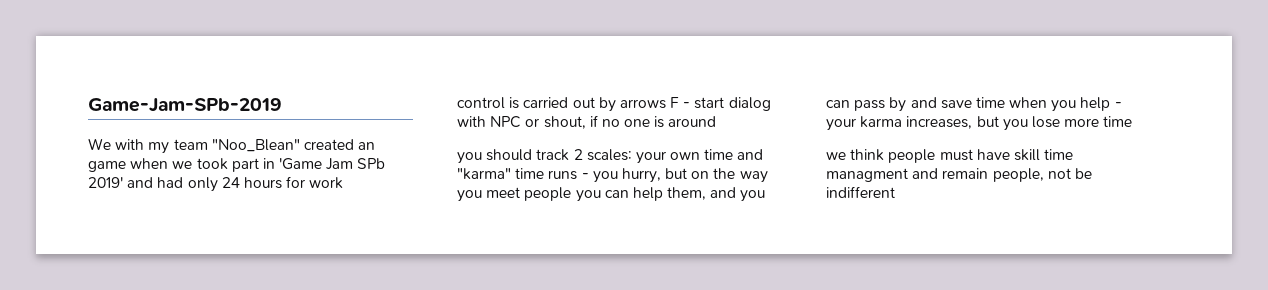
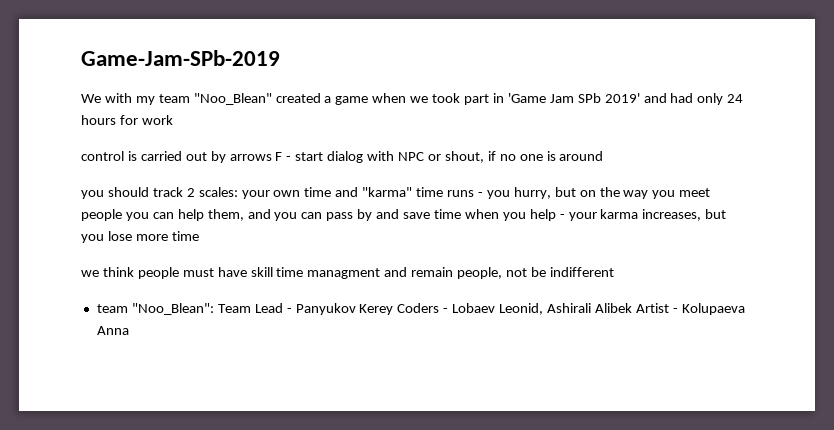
- We with my team "Noo_Blean" created an game when we took part in 'Game Jam SPb 2019' and had only 24 hours for work
+ We with my team "Noo_Blean" created a game when we took part in 'Game Jam SPb 2019' and had only 24 hours for work
+ team "Noo_Blean": Team Lead - Panyukov Kerey Coders - Lobaev Leonid, Ashirali Alibek Artist - Kolupaeva Anna

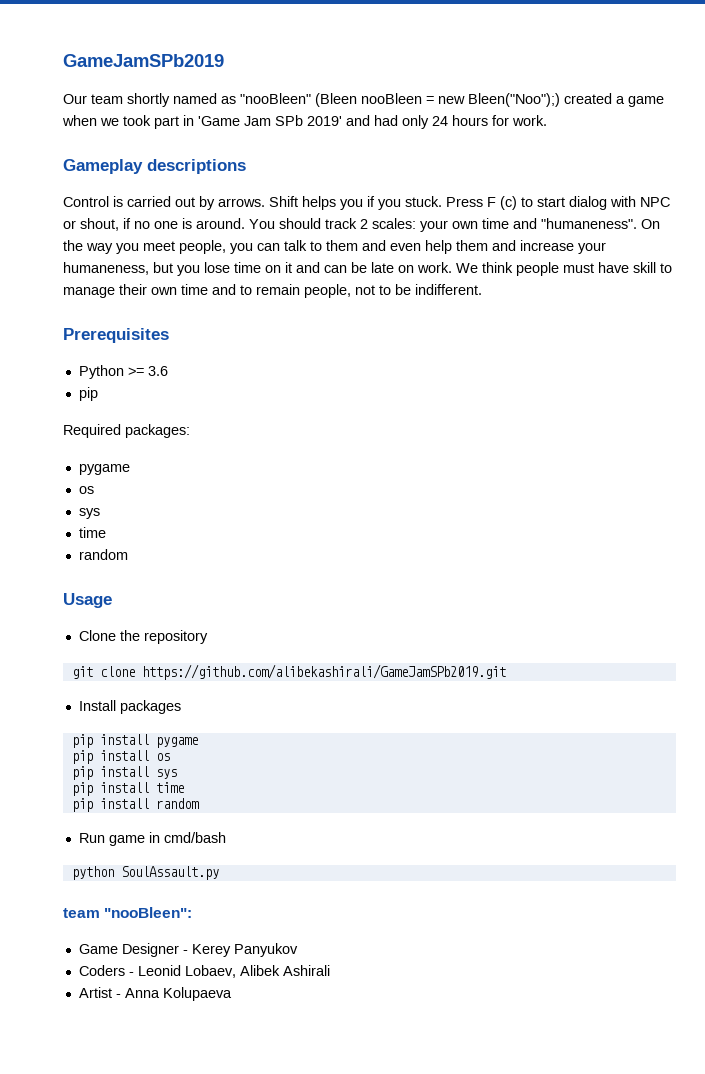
- Game-Jam-SPb-2019
- We with my team "Noo_Blean" created a game when we took part in 'Game Jam SPb 2019' and had only 24 hours for work
- control is carried out by arrows F - start dialog with NPC or shout, if no one is around
- you should track 2 scales: your own time and "karma" time runs - you hurry, but on the way you meet people you can help them, and you can pass by and save time when you help - your karma increases, but you lose more time
- we think people must have skill time managment and remain people, not be indifferent
- team "Noo_Blean": Team Lead - Panyukov Kerey Coders - Lobaev Leonid, Ashirali Alibek Artist - Kolupaeva Anna
+ GameJamSPb2019
+ Our team shortly named as "nooBleen" (Bleen nooBleen = new Bleen("Noo");) created a game when we took part in 'Game Jam SPb 2019' and had only 24 hours for work.
+ Gameplay descriptions
+ Control is carried out by arrows. Shift helps you if you stuck. Press F (c) to start dialog with NPC or shout, if no one is around. You should track 2 scales: your own time and "humaneness". On the way you meet people, you can talk to them and even help them and increase your humaneness, but you lose time on it and can be late on work. We think people must have skill to manage their own time and to remain people, not to be indifferent.
+ Prerequisites
+ Python >= 3.6
+ pip
+ Required packages:
+ pygame
+ os
+ sys
+ time
+ random
+ Usage
+ Clone the repository
+ git clone https://github.com/alibekashirali/GameJamSPb2019.git
+ Install packages
+ pip install pygame
+ pip install os
+ pip install sys
+ pip install time
+ pip install random
+ Run game in cmd/bash
+ python SoulAssault.py
+ team "nooBleen":
+ Game Designer - Kerey Panyukov
+ Coders - Leonid Lobaev, Alibek Ashirali
+ Artist - Anna Kolupaeva

